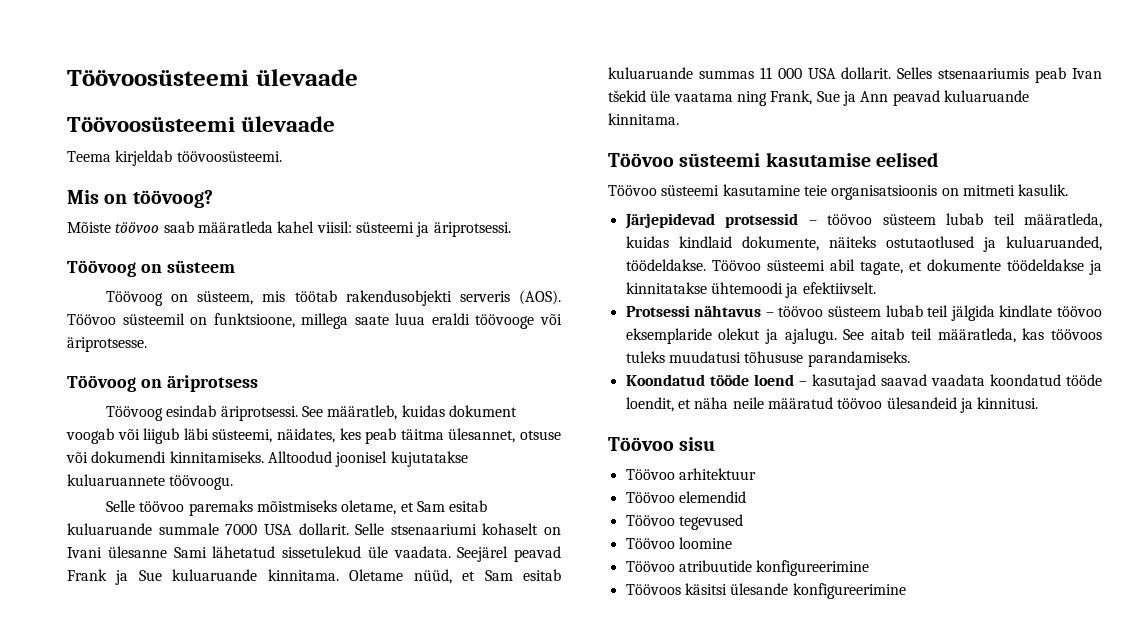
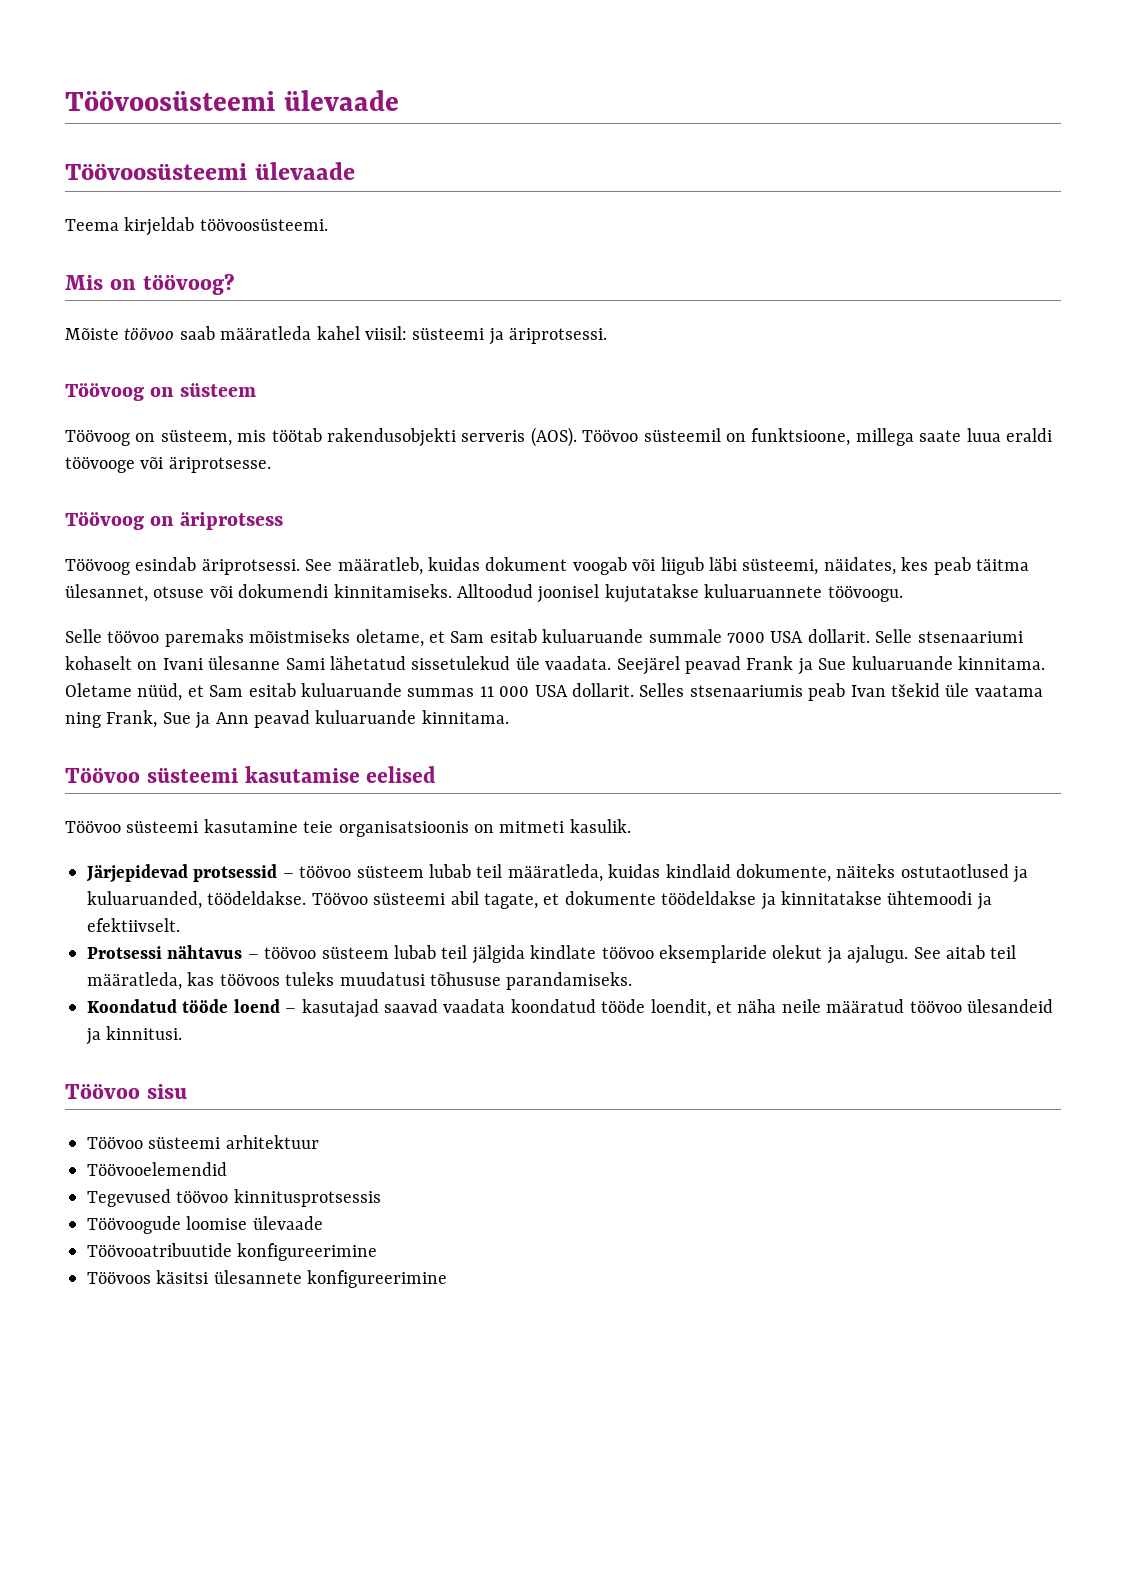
- Töövoo arhitektuur
+ Töövoo süsteemi arhitektuur
- Töövoo elemendid
- Töövoo tegevused
- Töövoo loomine
- Töövoo atribuutide konfigureerimine
+ Töövooelemendid
+ Tegevused töövoo kinnitusprotsessis
+ Töövoogude loomise ülevaade
+ Töövooatribuutide konfigureerimine
- Töövoos käsitsi ülesande konfigureerimine
+ Töövoos käsitsi ülesannete konfigureerimine

